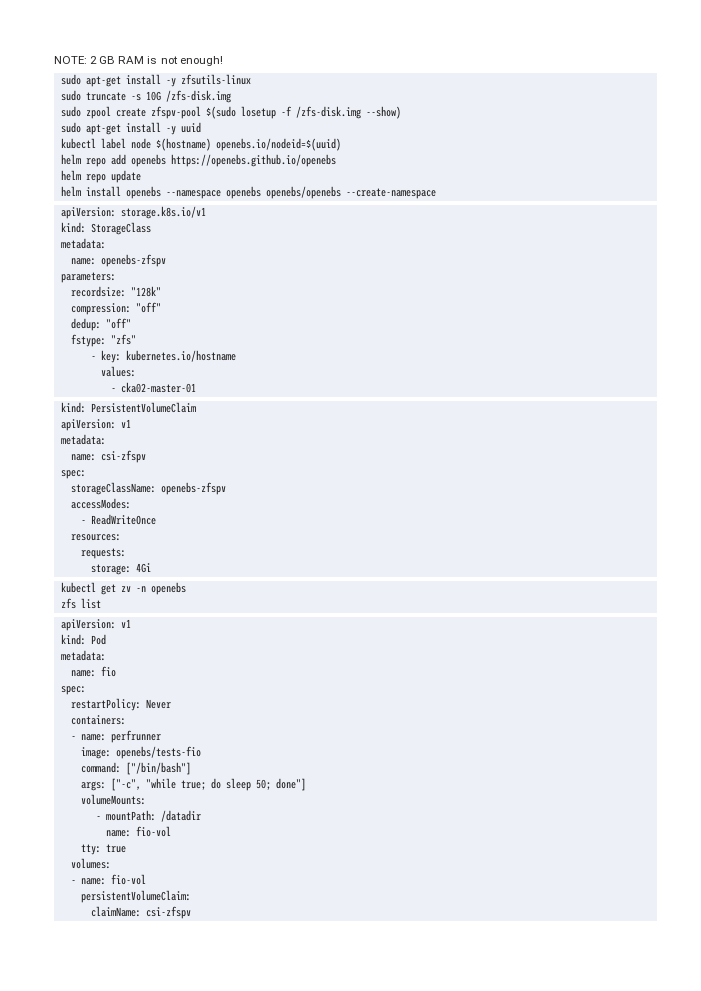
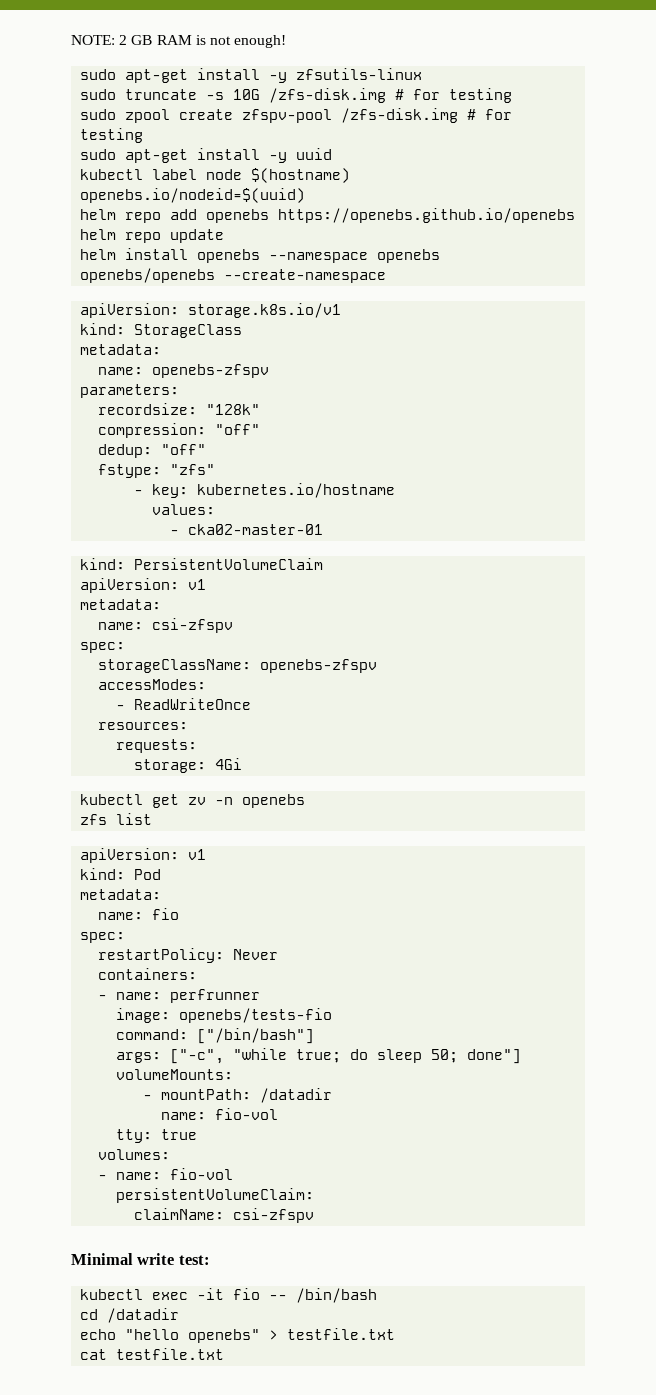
- sudo truncate -s 10G /zfs-disk.img
+ sudo truncate -s 10G /zfs-disk.img # for testing
- sudo zpool create zfspv-pool $(sudo losetup -f /zfs-disk.img --show)
+ sudo zpool create zfspv-pool /zfs-disk.img # for testing
+ Minimal write test:
+ kubectl exec -it fio -- /bin/bash
+ cd /datadir
+ echo "hello openebs" > testfile.txt
+ cat testfile.txt

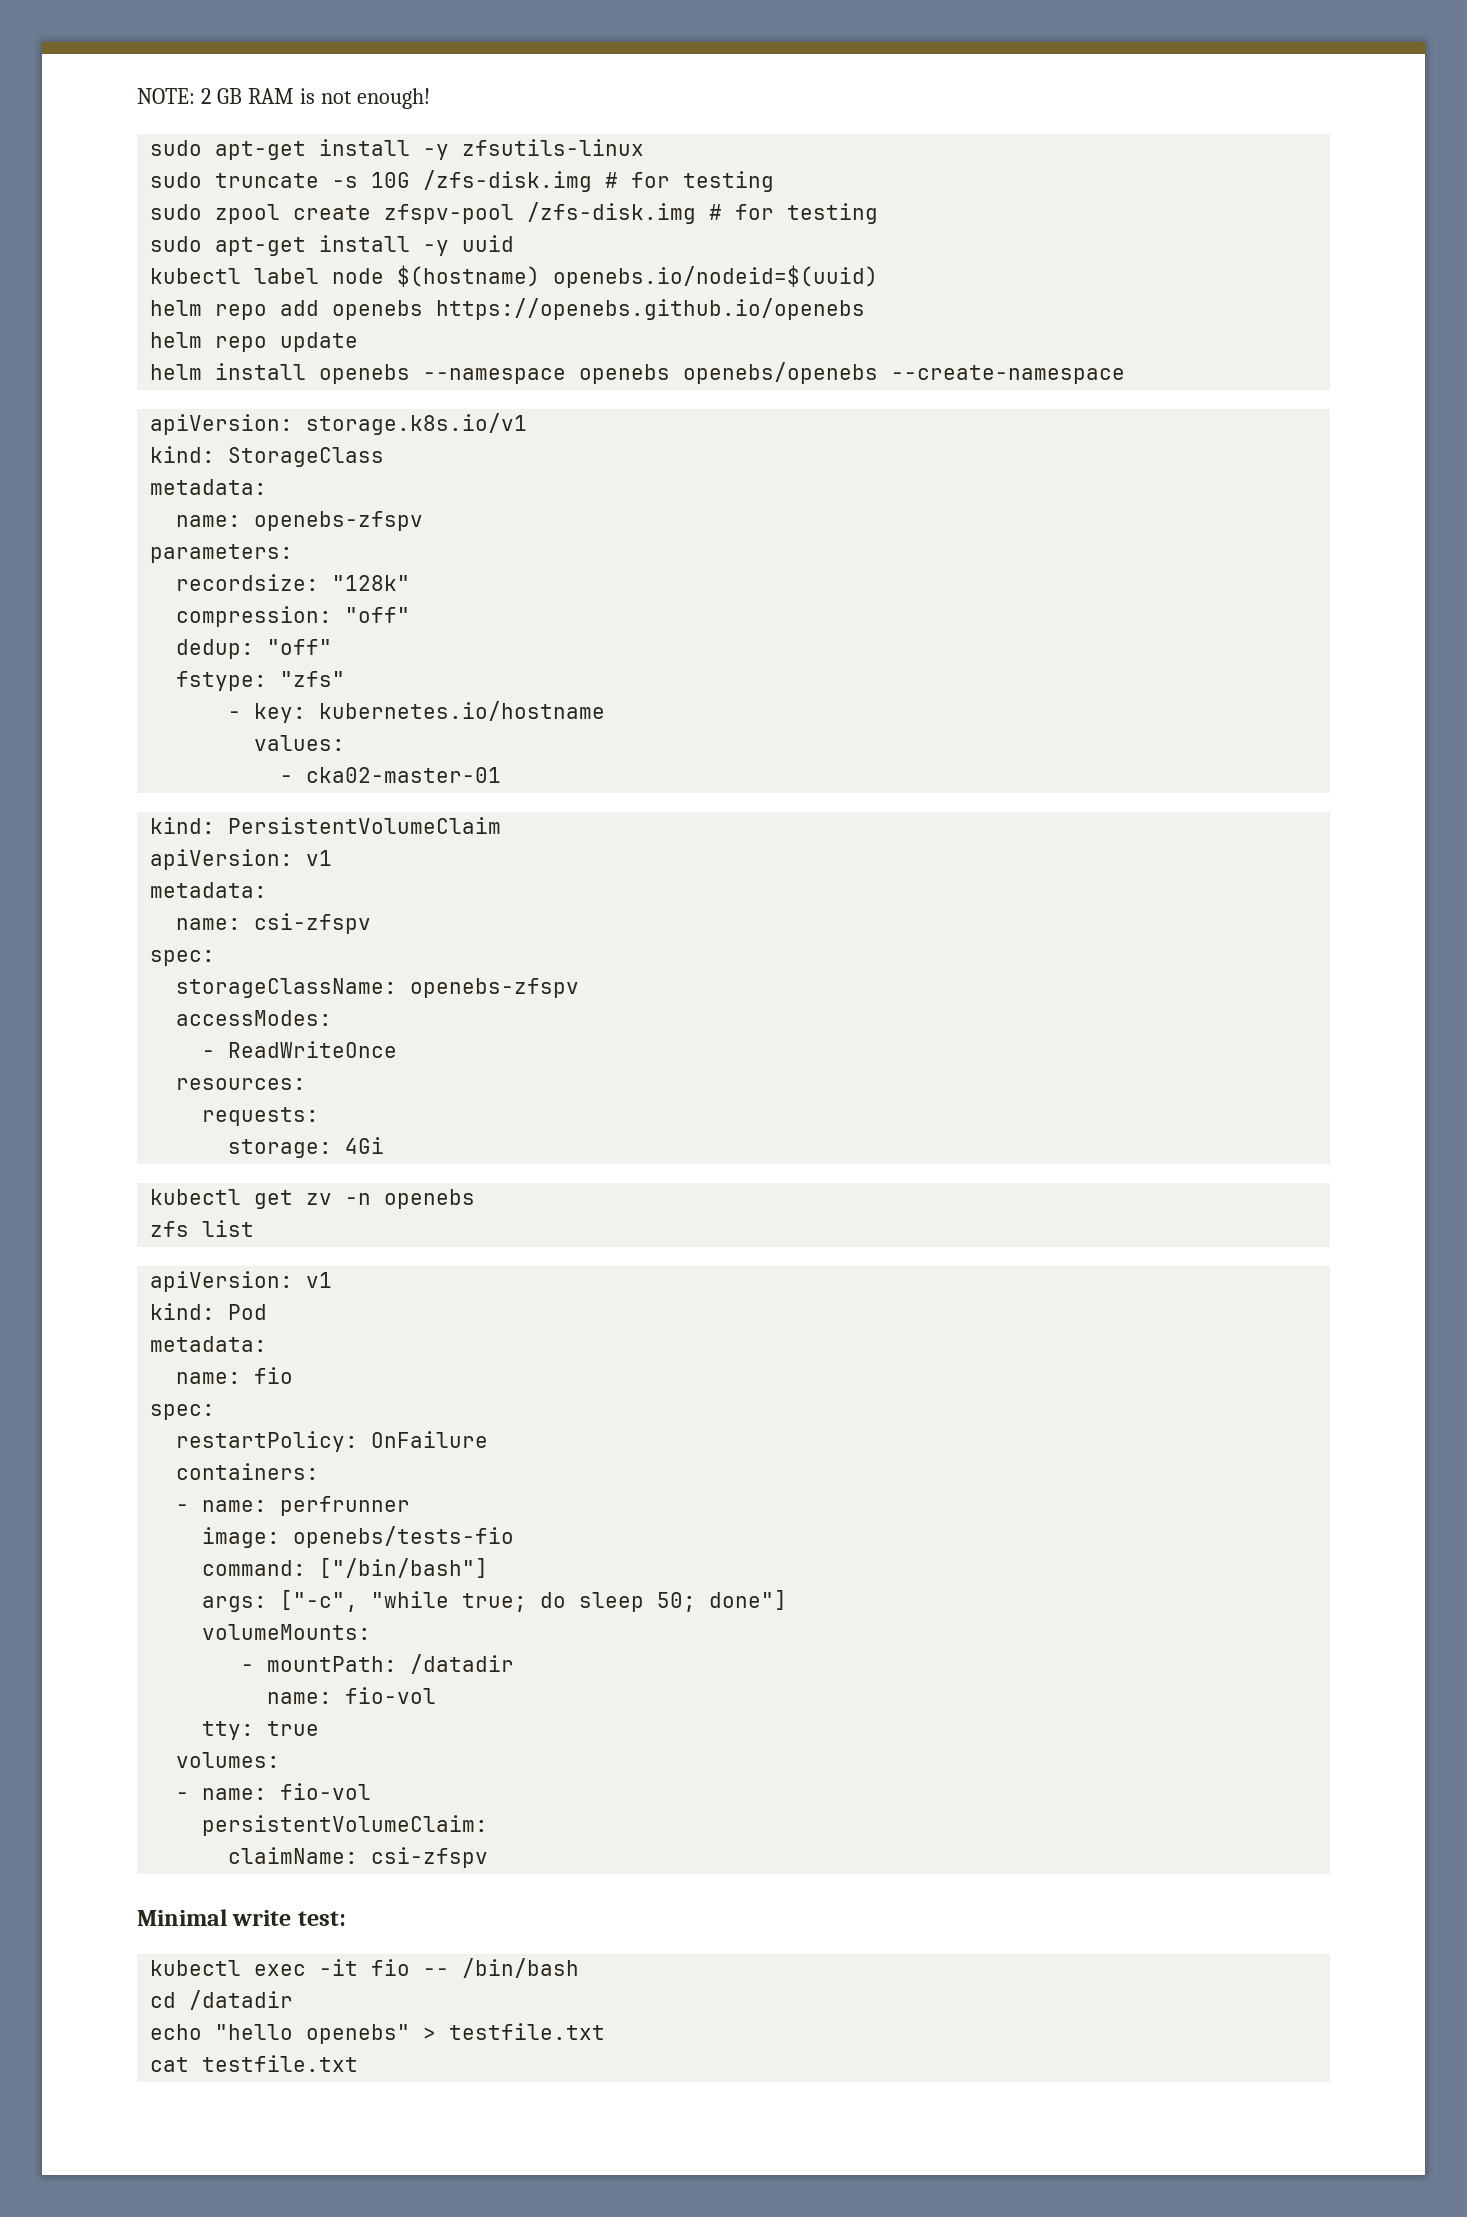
- restartPolicy: Never
+ restartPolicy: OnFailure

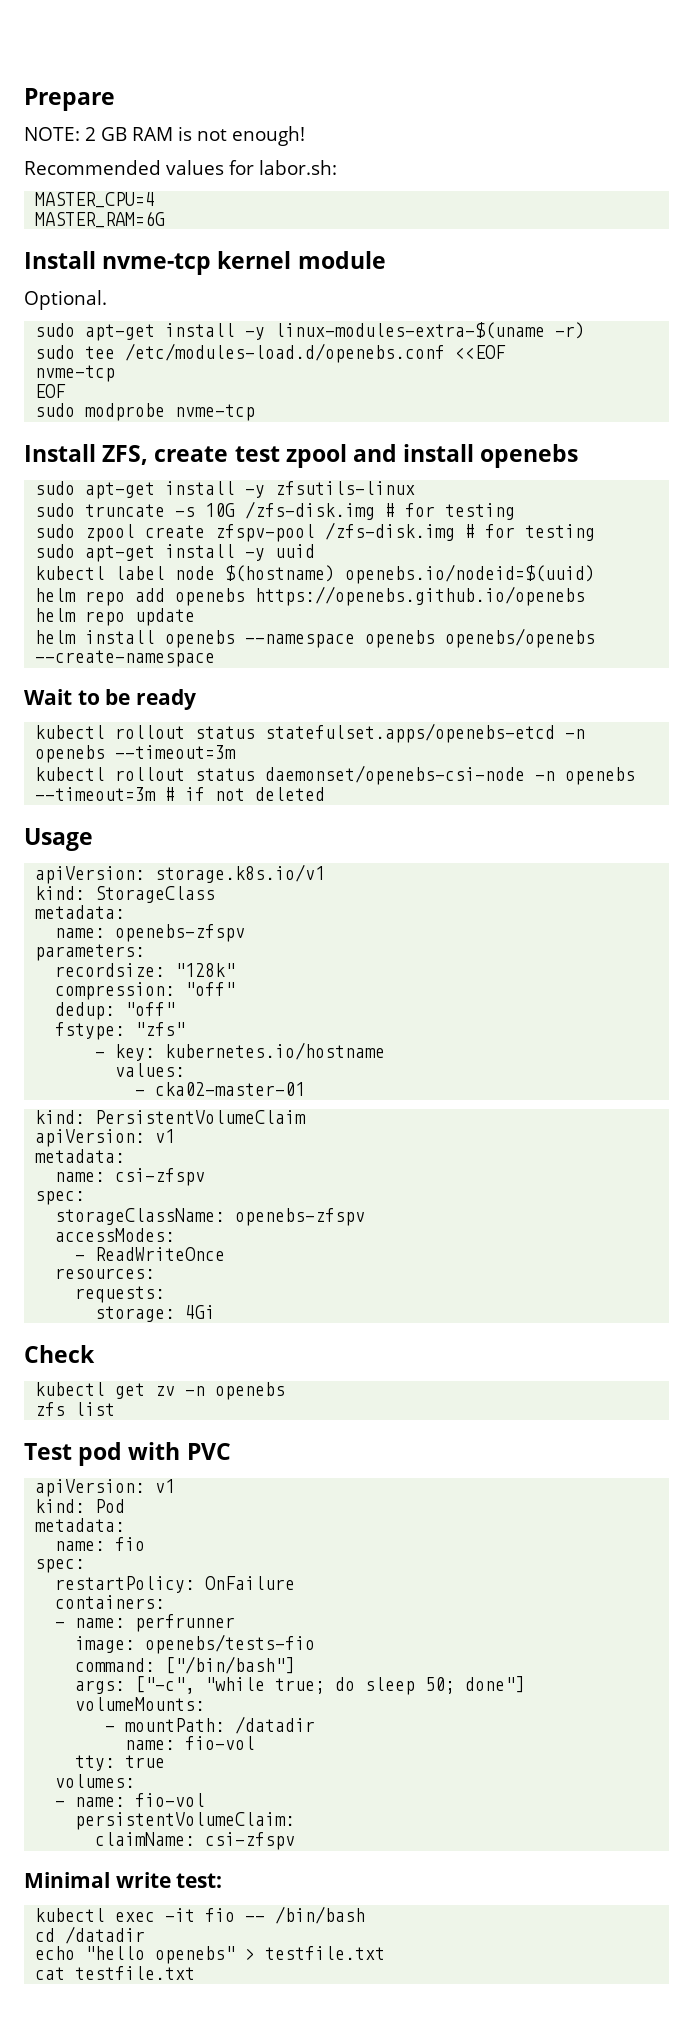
+ Prepare
+ Recommended values for labor.sh:
+ MASTER_CPU=4
+ MASTER_RAM=6G
+ Install nvme-tcp kernel module
+ Optional.
+ sudo apt-get install -y linux-modules-extra-$(uname -r)
+ sudo tee /etc/modules-load.d/openebs.conf <<EOF
+ nvme-tcp
+ EOF
+ sudo modprobe nvme-tcp
+ Install ZFS, create test zpool and install openebs
+ Wait to be ready
+ kubectl rollout status statefulset.apps/openebs-etcd -n openebs --timeout=3m
+ kubectl rollout status daemonset/openebs-csi-node -n openebs --timeout=3m # if not deleted
+ Usage
+ Check
+ Test pod with PVC

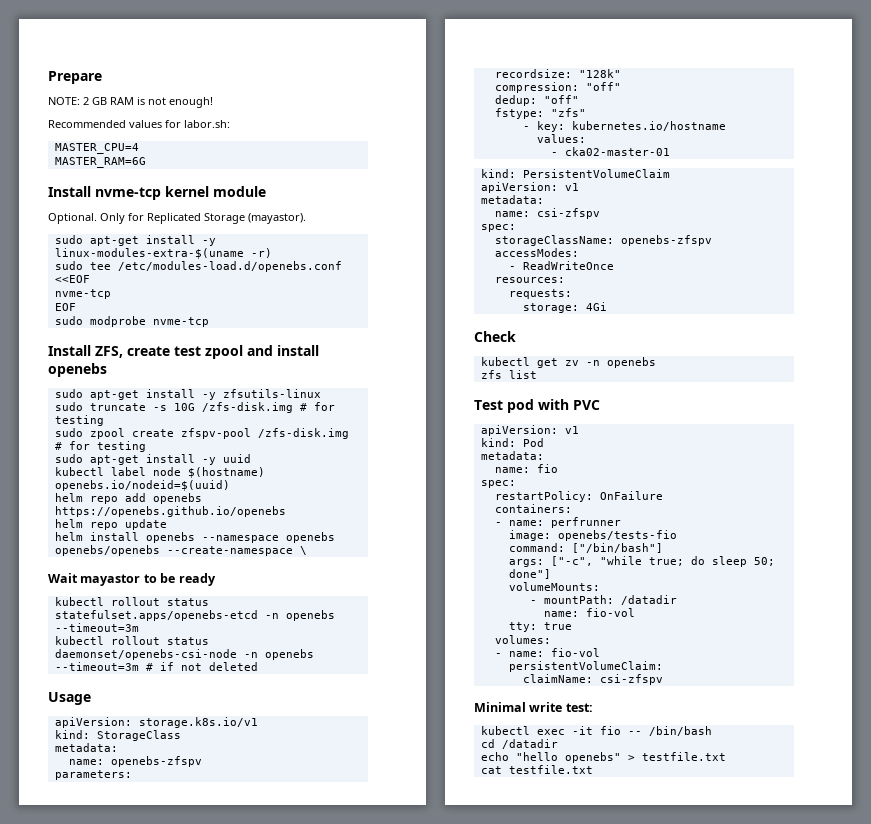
+ Only for Replicated Storage (mayastor).
- helm install openebs --namespace openebs openebs/openebs --create-namespace
+ helm install openebs --namespace openebs openebs/openebs --create-namespace \
- Wait to be ready
+ Wait mayastor to be ready

